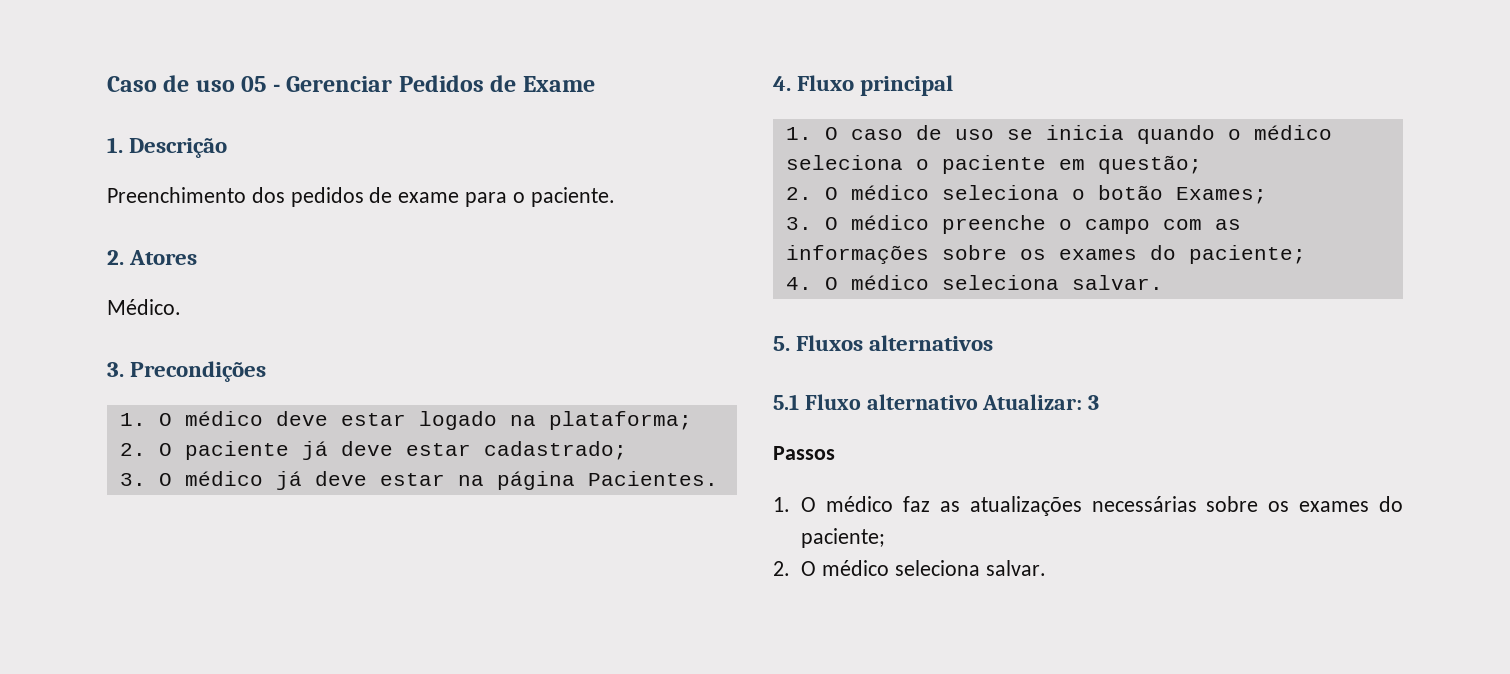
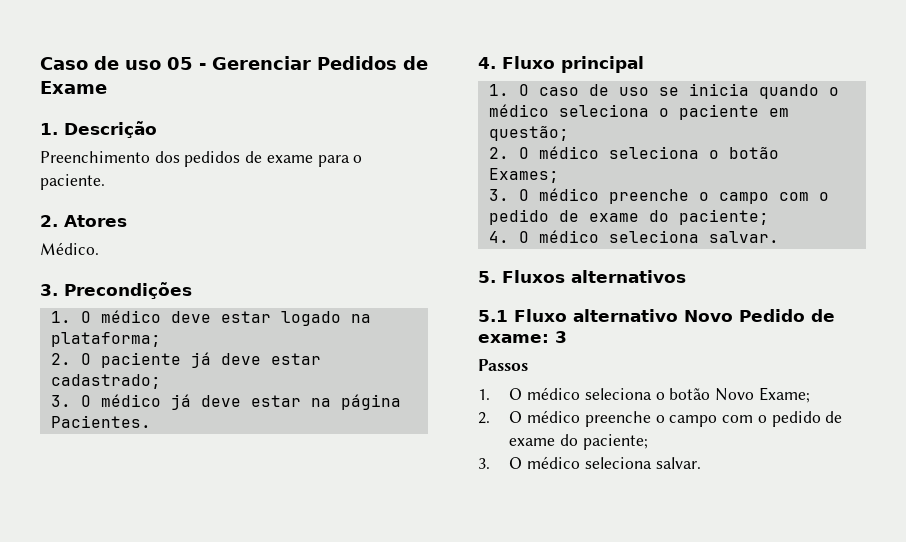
- 3. O médico preenche o campo com as informações sobre os exames do paciente;
+ 3. O médico preenche o campo com o pedido de exame do paciente;
- 5.1 Fluxo alternativo Atualizar: 3
+ 5.1 Fluxo alternativo Novo Pedido de exame: 3
- 1. O médico faz as atualizações necessárias sobre os exames do paciente;
- 2. O médico seleciona salvar.
+ 1. O médico seleciona o botão Novo Exame;
+ 2. O médico preenche o campo com o pedido de exame do paciente;
+ 3. O médico seleciona salvar.

